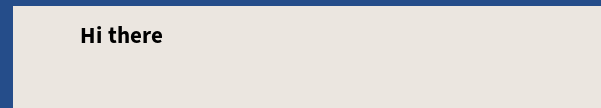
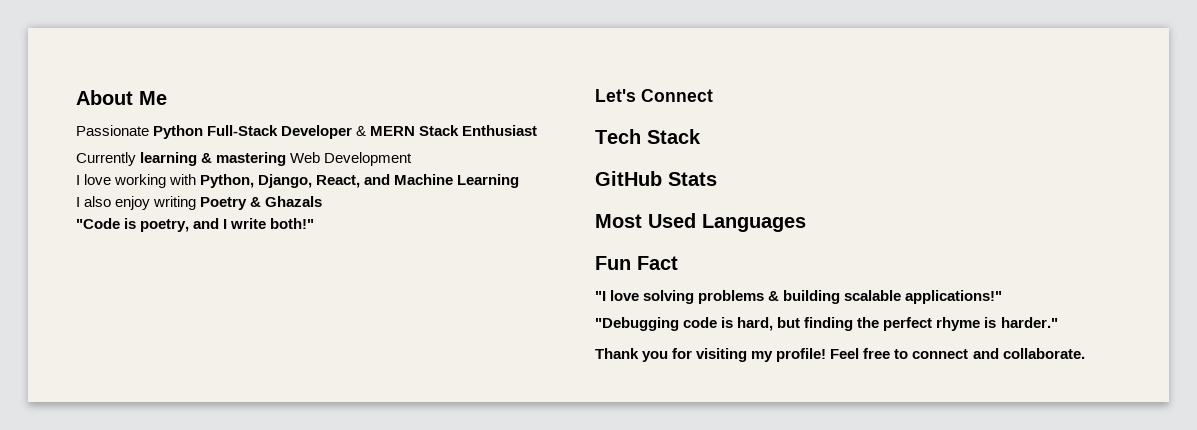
- Hi there
+ About Me
+ Passionate Python Full-Stack Developer & MERN Stack Enthusiast
+ Currently learning & mastering Web Development
+ I love working with Python, Django, React, and Machine Learning
+ I also enjoy writing Poetry & Ghazals
+ "Code is poetry, and I write both!"
+ Let's Connect
+ Tech Stack
+ GitHub Stats
+ Most Used Languages
+ Fun Fact
+ "I love solving problems & building scalable applications!"
+ "Debugging code is hard, but finding the perfect rhyme is harder."
+ Thank you for visiting my profile! Feel free to connect and collaborate.

